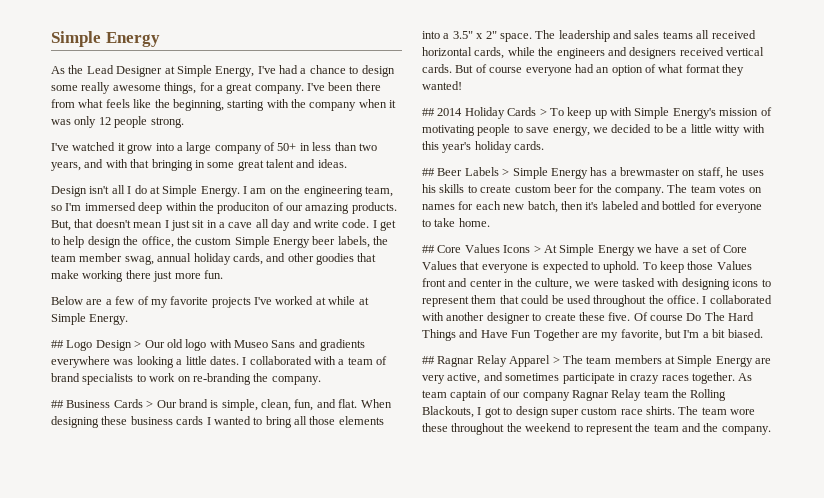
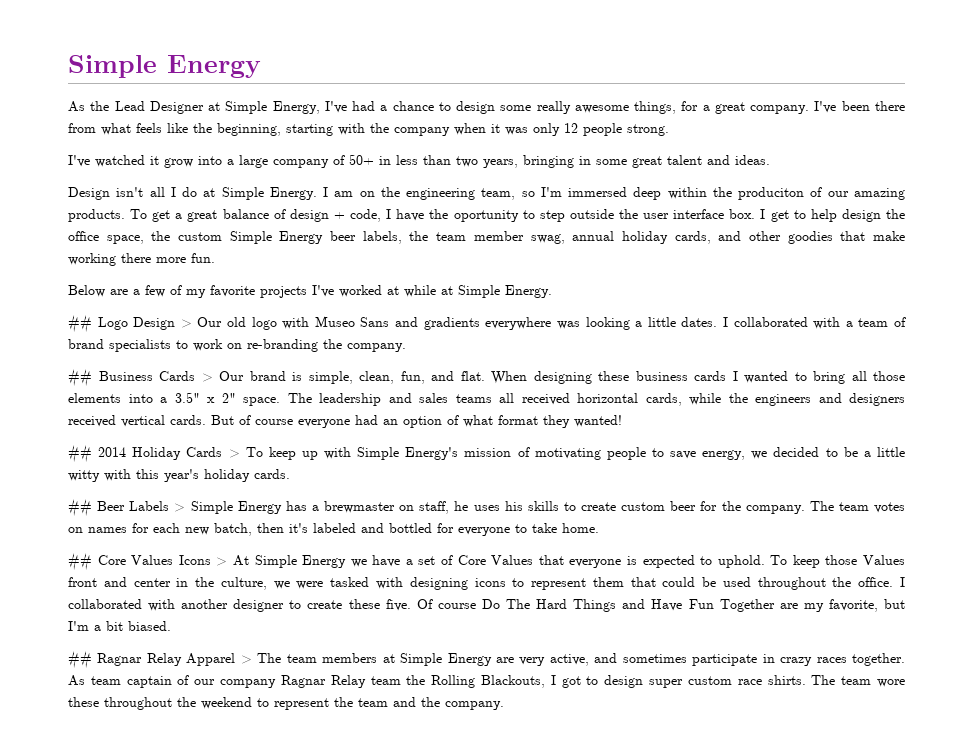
- I've watched it grow into a large company of 50+ in less than two years, and with that bringing in some great talent and ideas.
+ I've watched it grow into a large company of 50+ in less than two years, bringing in some great talent and ideas.
- But, that doesn't mean I just sit in a cave all day and write code.
+ To get a great balance of design + code, I have the oportunity to step outside the user interface box.
- I get to help design the office, the custom Simple Energy beer labels, the team member swag, annual holiday cards, and other goodies that make working there just more fun.
+ I get to help design the office space, the custom Simple Energy beer labels, the team member swag, annual holiday cards, and other goodies that make working there more fun.

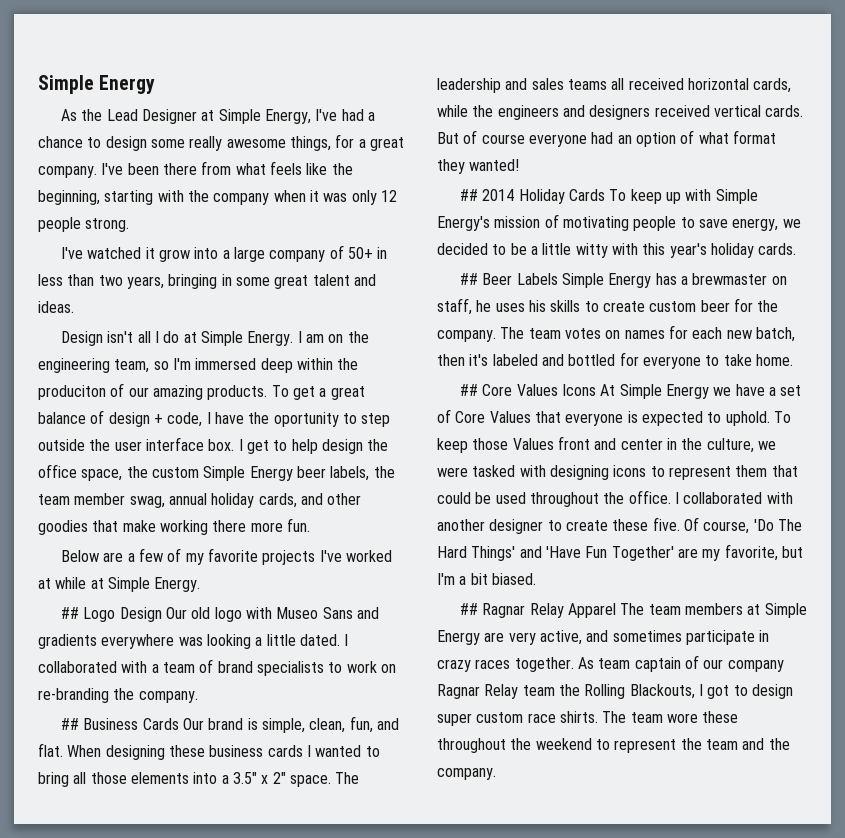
- ## Logo Design > Our old logo with Museo Sans and gradients everywhere was looking a little dates.
+ ## Logo Design Our old logo with Museo Sans and gradients everywhere was looking a little dated.
- ## Business Cards > Our brand is simple, clean, fun, and flat.
+ ## Business Cards Our brand is simple, clean, fun, and flat.
- ## 2014 Holiday Cards > To keep up with Simple Energy's mission of motivating people to save energy, we decided to be a little witty with this year's holiday cards.
+ ## 2014 Holiday Cards To keep up with Simple Energy's mission of motivating people to save energy, we decided to be a little witty with this year's holiday cards.
- ## Beer Labels > Simple Energy has a brewmaster on staff, he uses his skills to create custom beer for the company.
+ ## Beer Labels Simple Energy has a brewmaster on staff, he uses his skills to create custom beer for the company.
- ## Core Values Icons > At Simple Energy we have a set of Core Values that everyone is expected to uphold.
+ ## Core Values Icons At Simple Energy we have a set of Core Values that everyone is expected to uphold.
- Of course Do The Hard Things and Have Fun Together are my favorite, but I'm a bit biased.
+ Of course, 'Do The Hard Things' and 'Have Fun Together' are my favorite, but I'm a bit biased.
- ## Ragnar Relay Apparel > The team members at Simple Energy are very active, and sometimes participate in crazy races together.
+ ## Ragnar Relay Apparel The team members at Simple Energy are very active, and sometimes participate in crazy races together.

